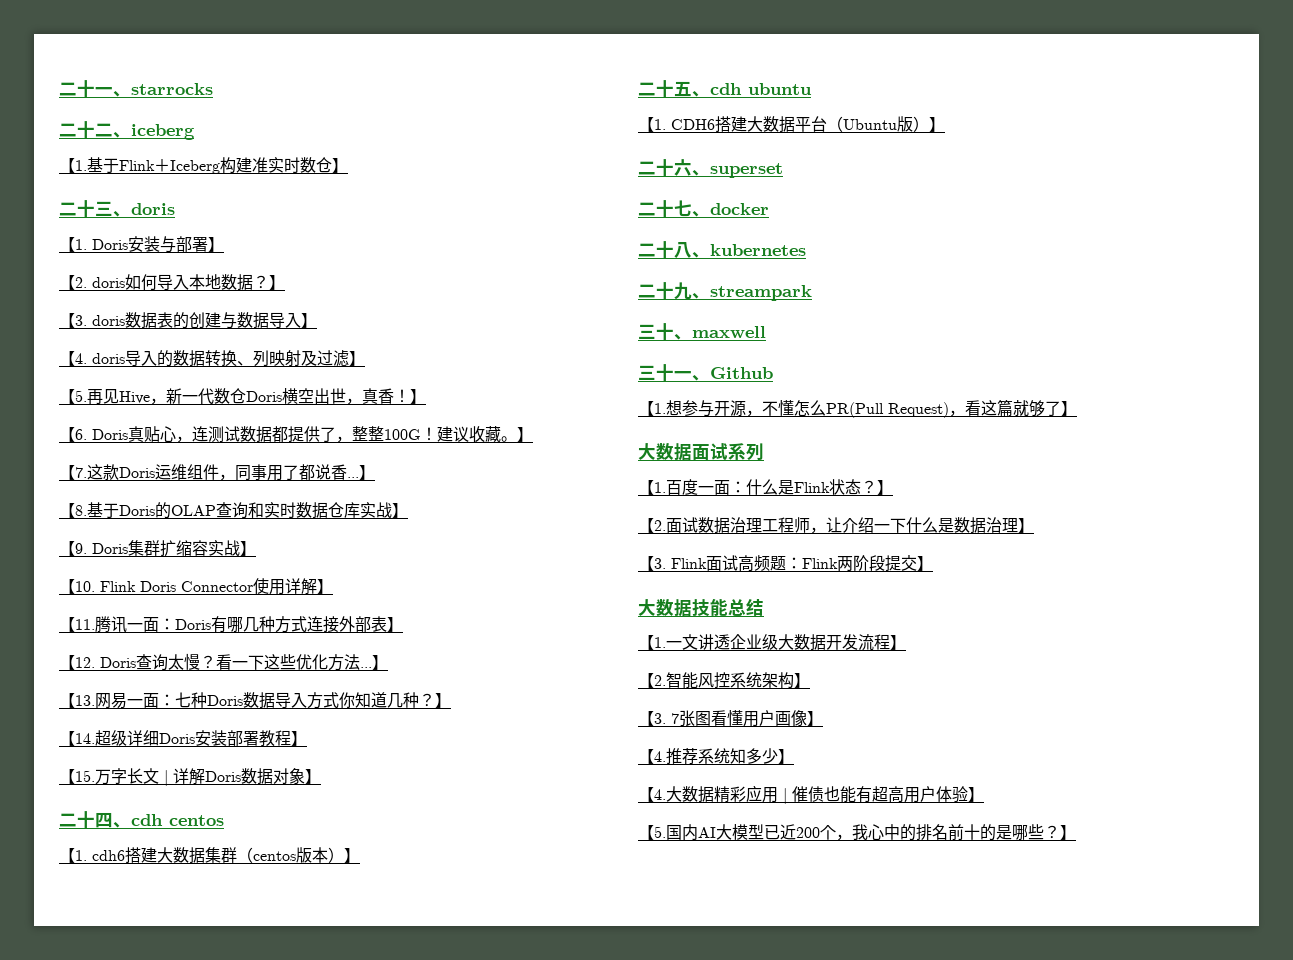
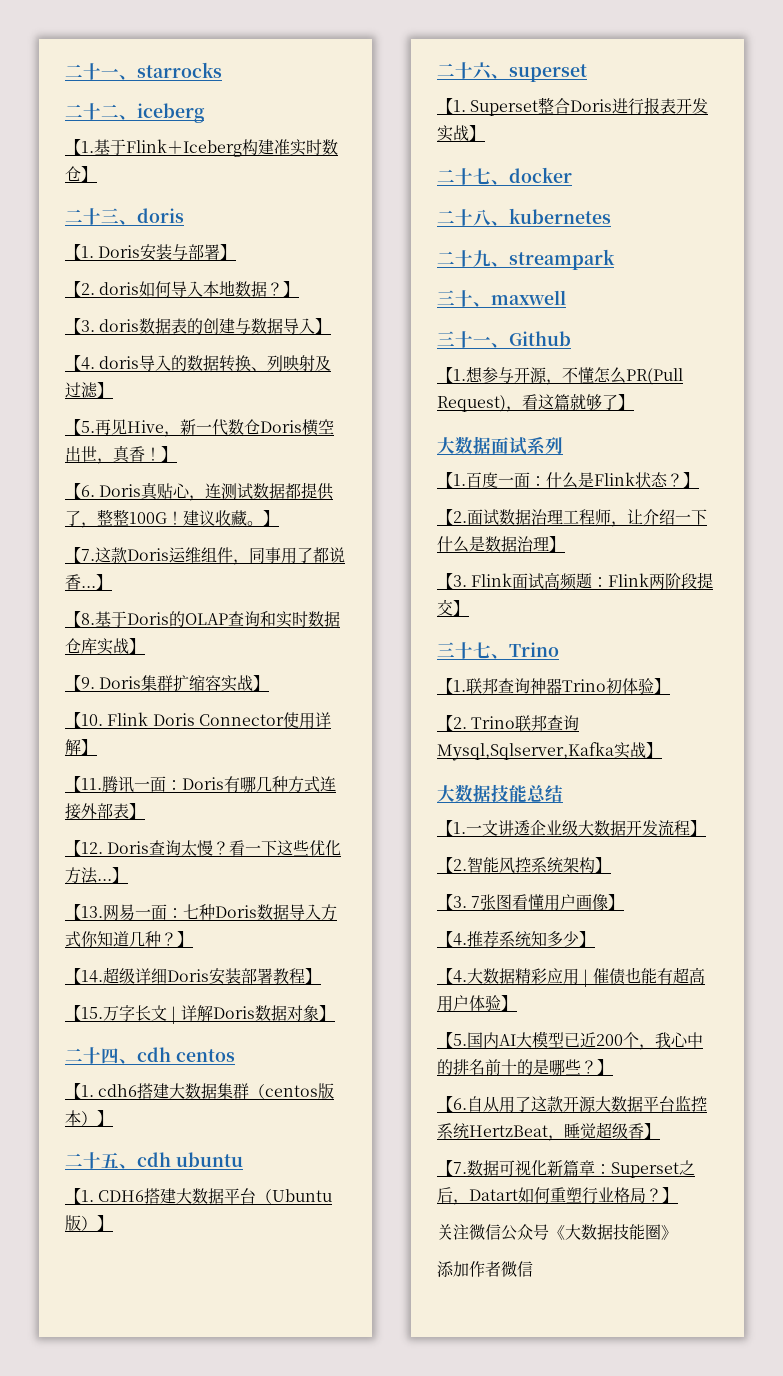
+ 【1. Superset整合Doris进行报表开发实战】
+ 三十七、Trino
+ 【1.联邦查询神器Trino初体验】
+ 【2. Trino联邦查询Mysql,Sqlserver,Kafka实战】
+ 【6.自从用了这款开源大数据平台监控系统HertzBeat，睡觉超级香】
+ 【7.数据可视化新篇章：Superset之后，Datart如何重塑行业格局？】
+ 关注微信公众号《大数据技能圈》
+ 添加作者微信

